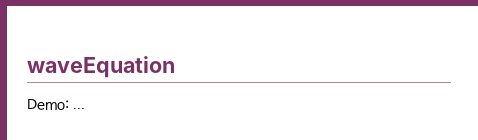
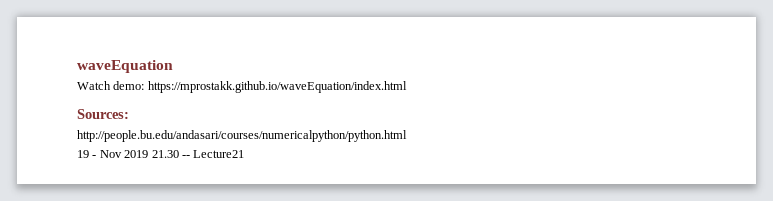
- Demo: ...
+ Watch demo: https://mprostakk.github.io/waveEquation/index.html
+ Sources:
+ http://people.bu.edu/andasari/courses/numericalpython/python.html
+ 19 - Nov 2019 21.30 -- Lecture21

